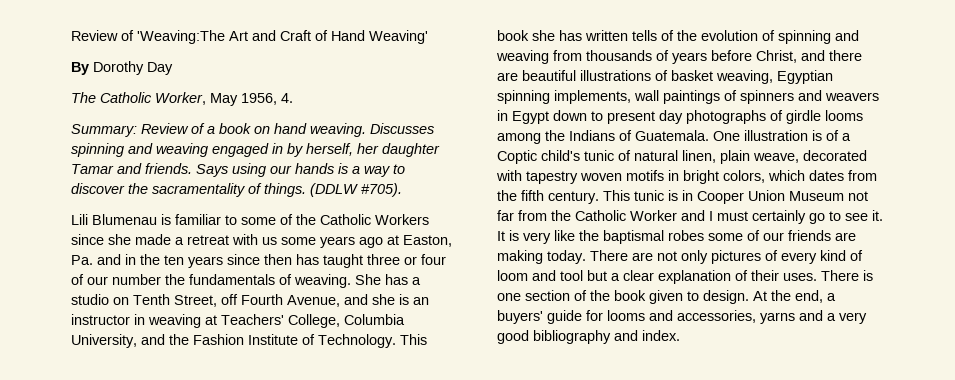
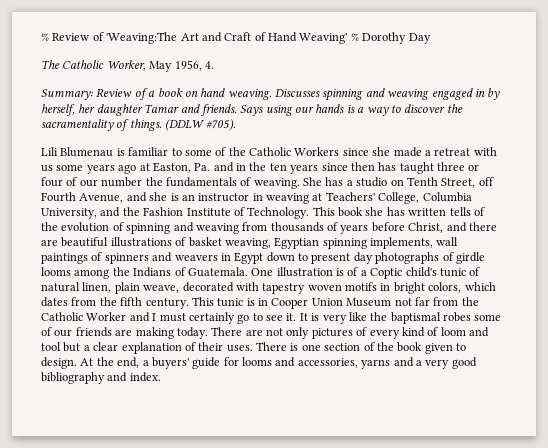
- Review of 'Weaving:The Art and Craft of Hand Weaving'
- By Dorothy Day
+ % Review of 'Weaving:The Art and Craft of Hand Weaving' % Dorothy Day

